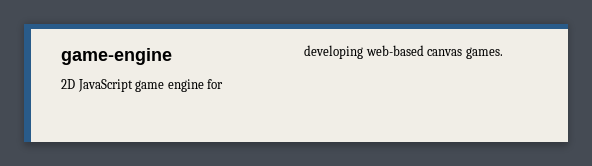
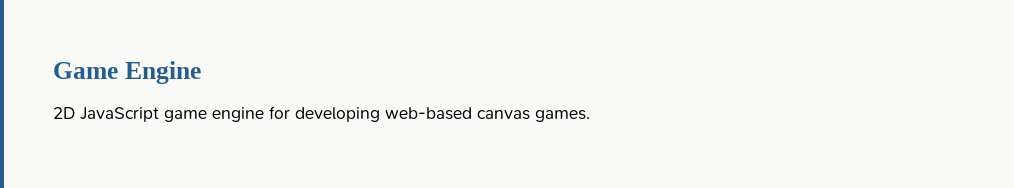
- game-engine
+ Game Engine

